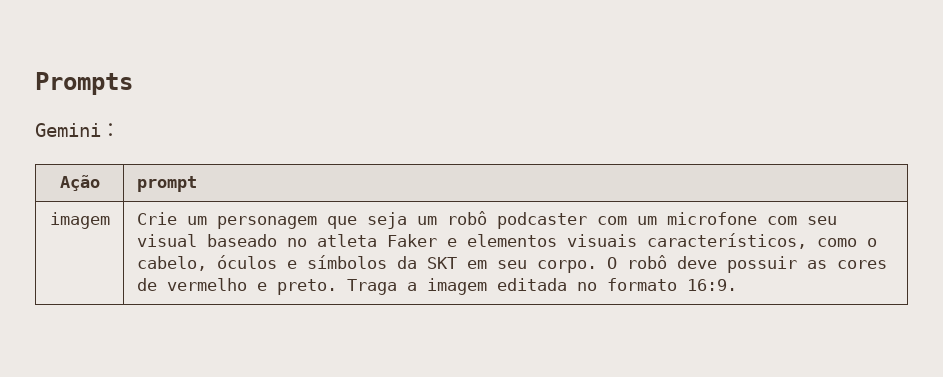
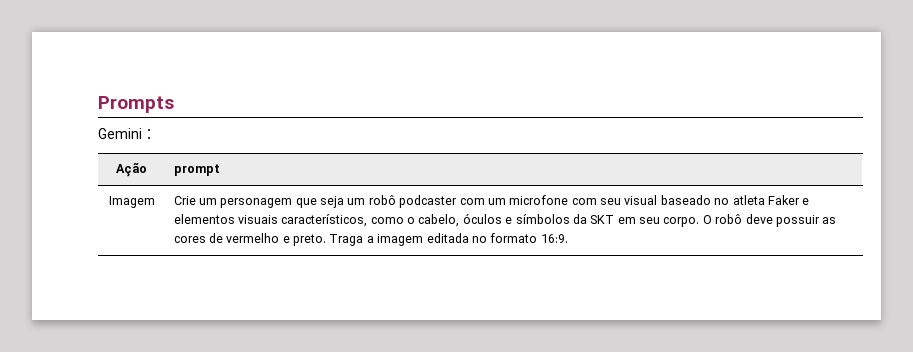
  Ação | prompt
- imagem
+ Imagem

